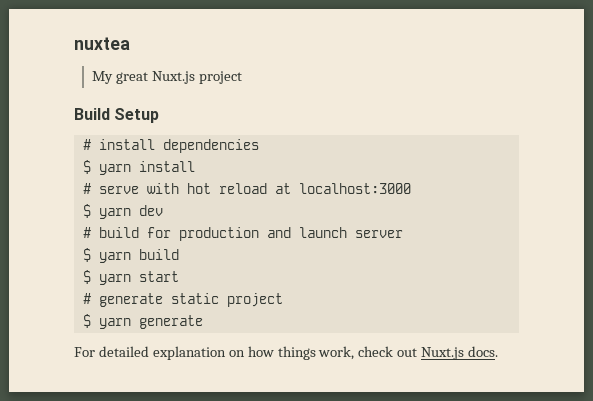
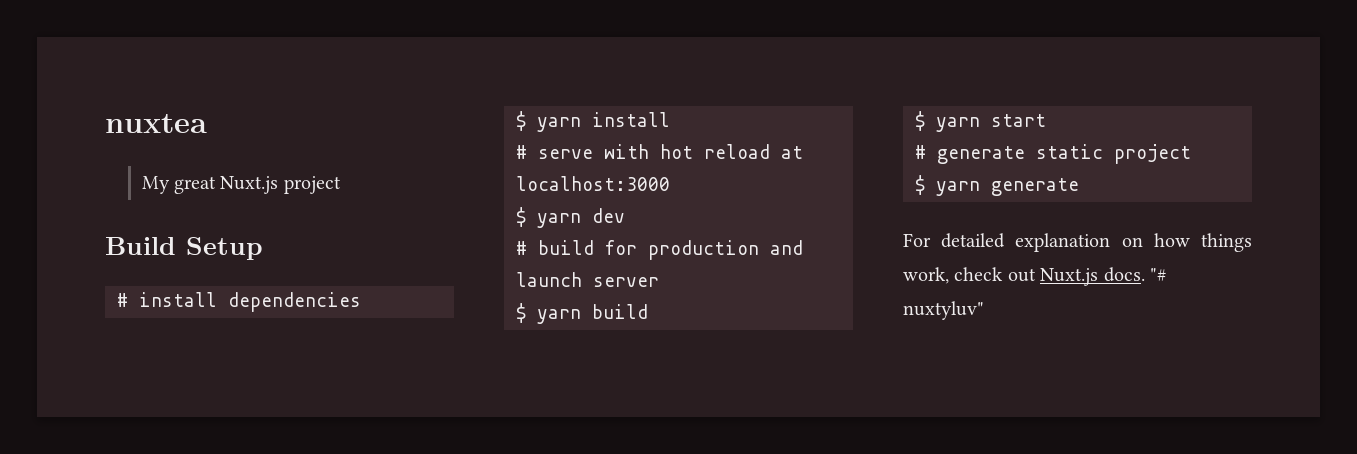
+ "# nuxtyluv"

